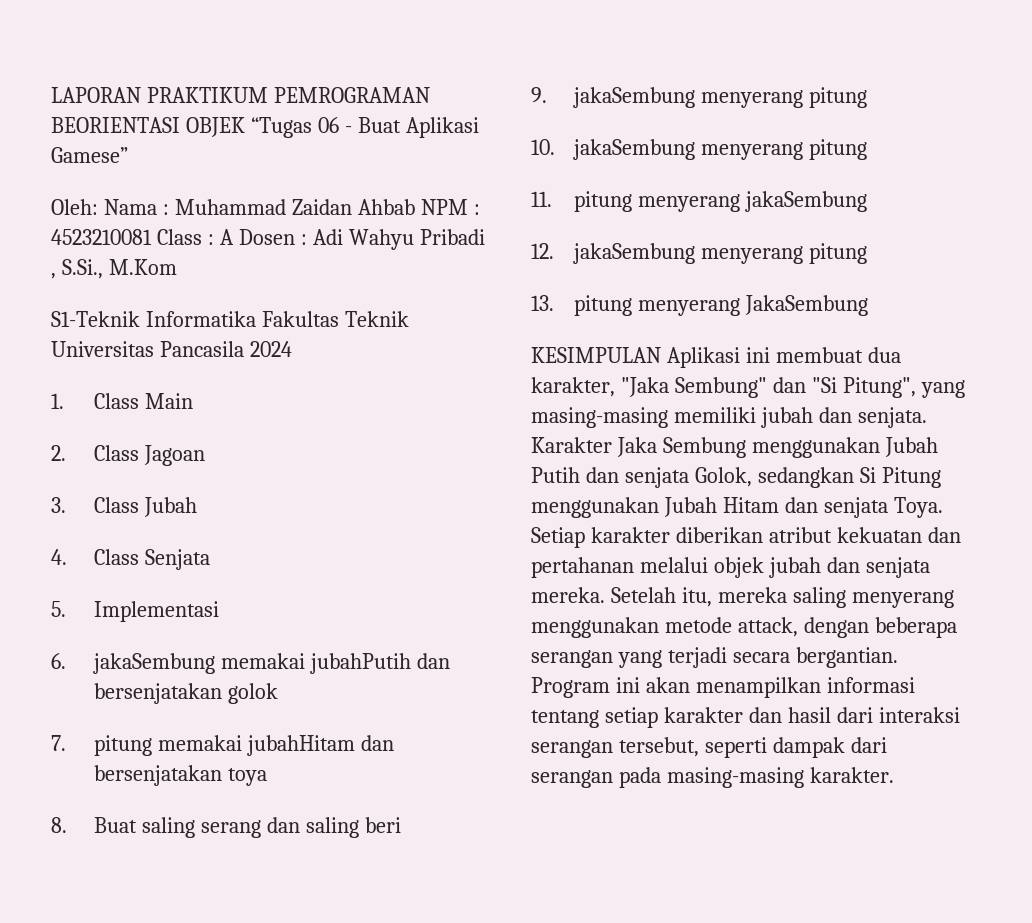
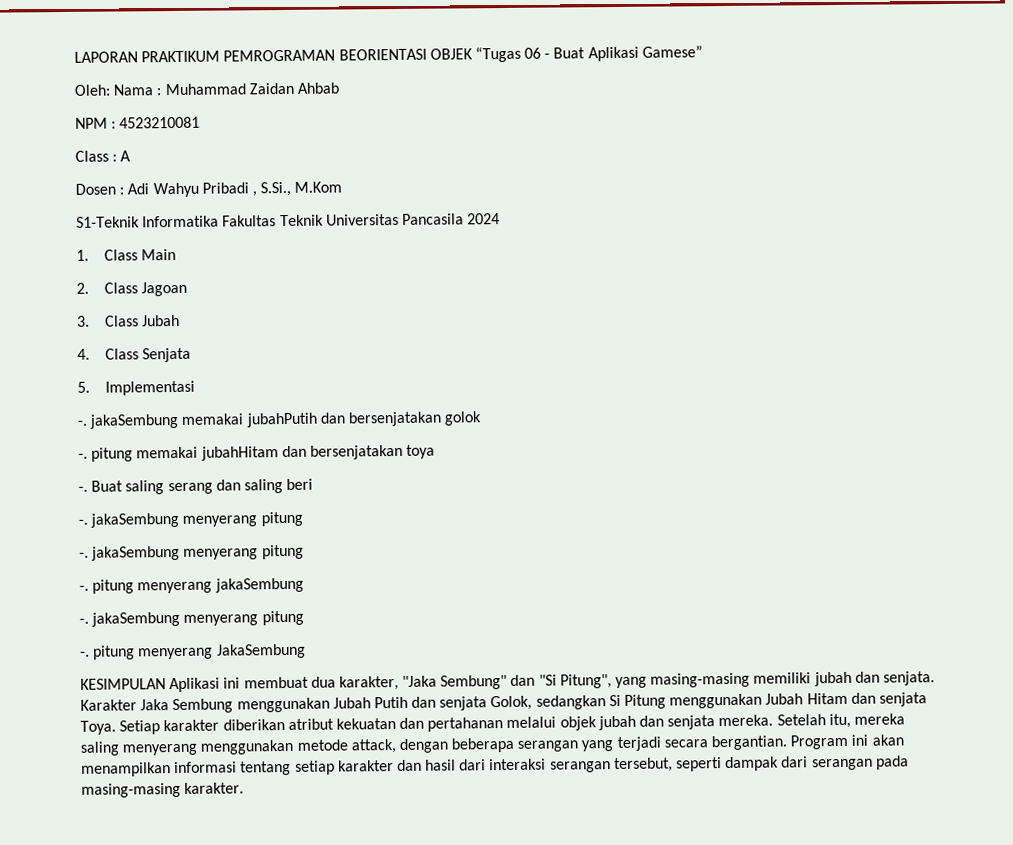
- Oleh: Nama : Muhammad Zaidan Ahbab NPM : 4523210081 Class : A Dosen : Adi Wahyu Pribadi , S.Si., M.Kom
+ Oleh: Nama : Muhammad Zaidan Ahbab
+ NPM : 4523210081
+ Class : A
+ Dosen : Adi Wahyu Pribadi , S.Si., M.Kom
- 6. jakaSembung memakai jubahPutih dan bersenjatakan golok
+ -. jakaSembung memakai jubahPutih dan bersenjatakan golok
- 7. pitung memakai jubahHitam dan bersenjatakan toya
+ -. pitung memakai jubahHitam dan bersenjatakan toya
- 8. Buat saling serang dan saling beri
- 9. jakaSembung menyerang pitung
- 10. jakaSembung menyerang pitung
- 11. pitung menyerang jakaSembung
- 12. jakaSembung menyerang pitung
- 13. pitung menyerang JakaSembung
+ -. Buat saling serang dan saling beri
+ -. jakaSembung menyerang pitung
+ -. jakaSembung menyerang pitung
+ -. pitung menyerang jakaSembung
+ -. jakaSembung menyerang pitung
+ -. pitung menyerang JakaSembung

